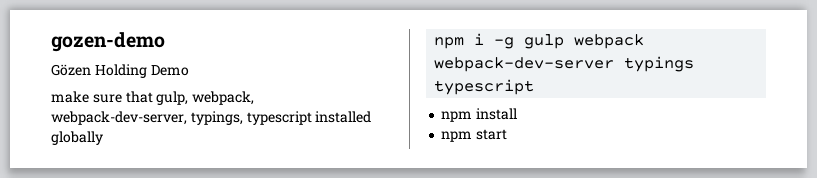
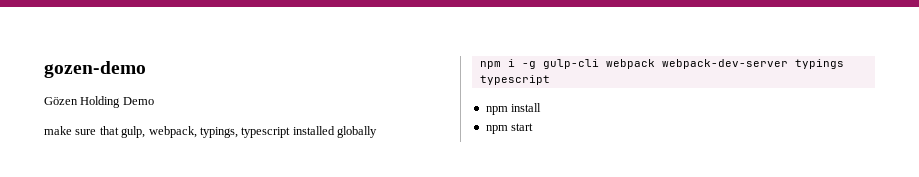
- make sure that gulp, webpack, webpack-dev-server, typings, typescript installed globally
+ make sure that gulp, webpack, typings, typescript installed globally
- npm i -g gulp webpack webpack-dev-server typings typescript
+ npm i -g gulp-cli webpack webpack-dev-server typings typescript

